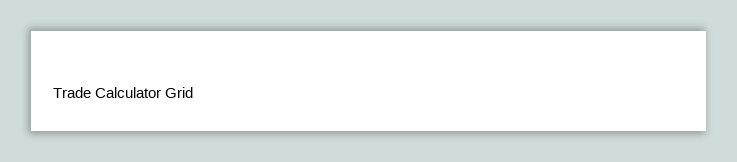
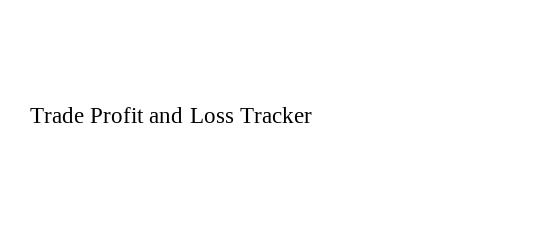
- Trade Calculator Grid
+ Trade Profit and Loss Tracker

